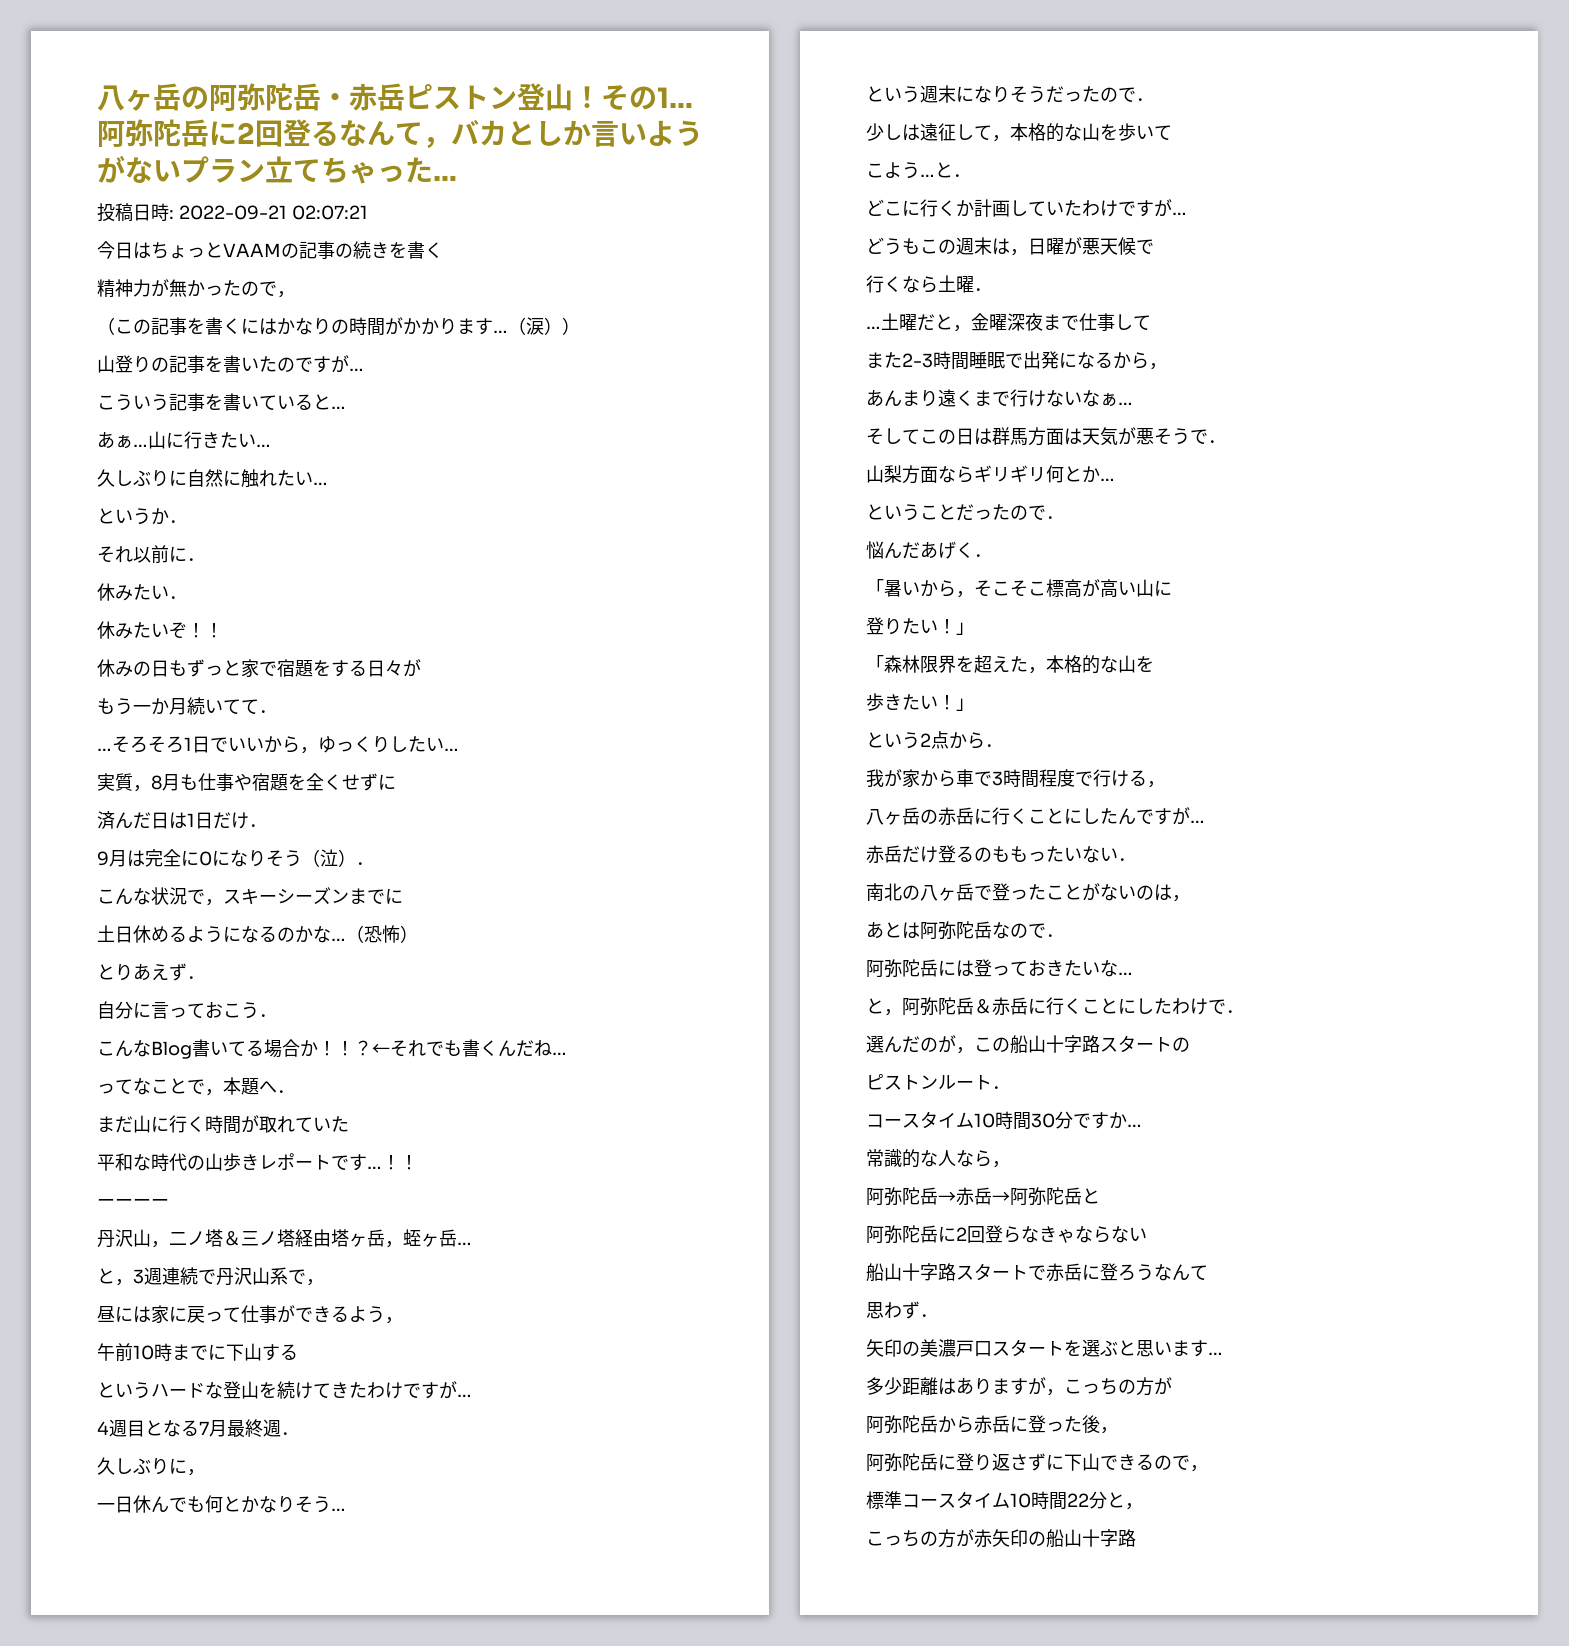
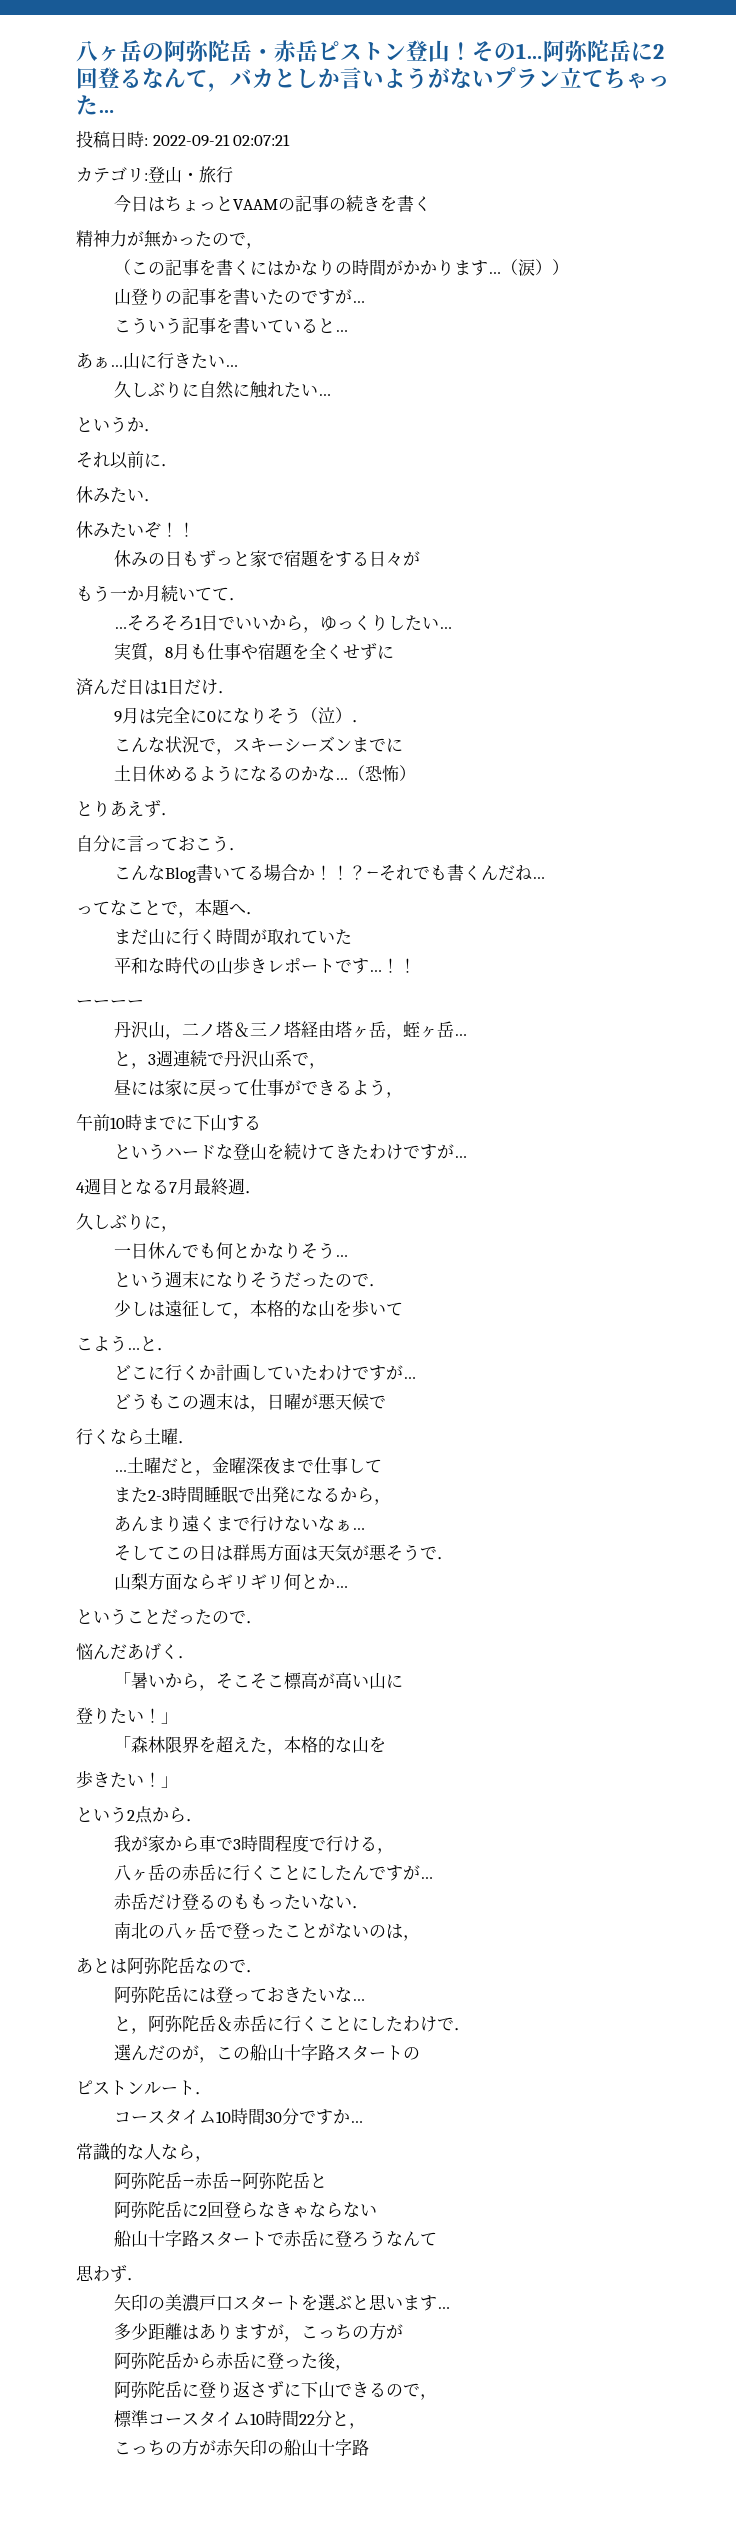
+ カテゴリ:登山・旅行

